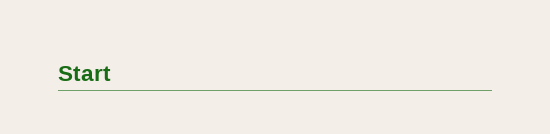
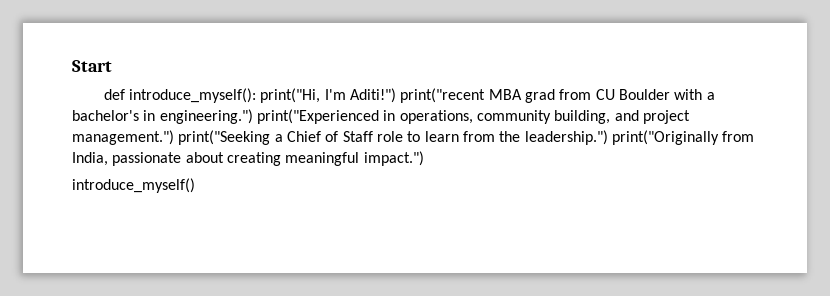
+ def introduce_myself(): print("Hi, I'm Aditi!") print("recent MBA grad from CU Boulder with a bachelor's in engineering.") print("Experienced in operations, community building, and project management.") print("Seeking a Chief of Staff role to learn from the leadership.") print("Originally from India, passionate about creating meaningful impact.")
+ introduce_myself()

